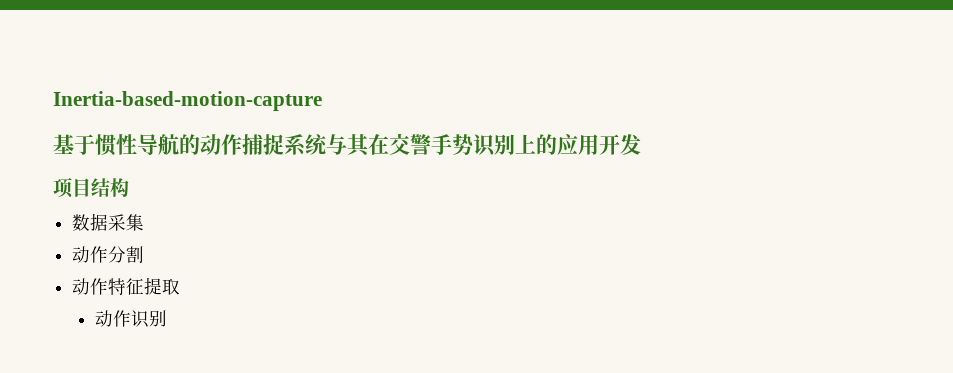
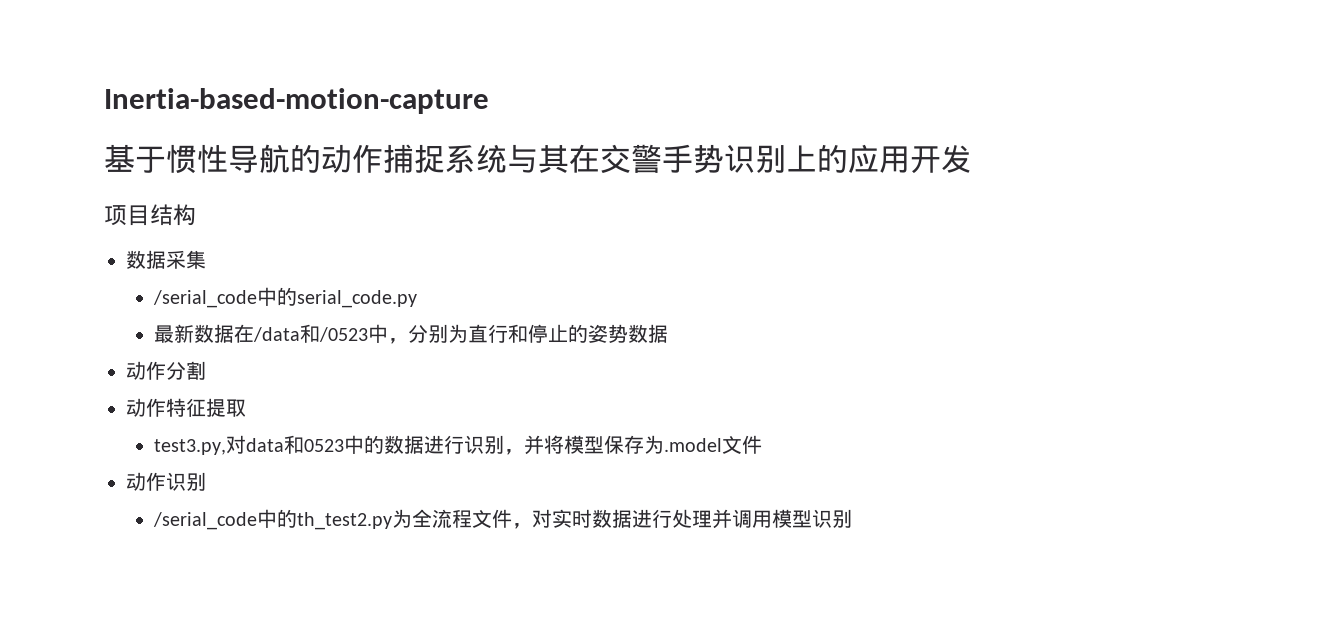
+ /serial_code中的serial_code.py
+ 最新数据在/data和/0523中，分别为直行和停止的姿势数据
+ test3.py,对data和0523中的数据进行识别，并将模型保存为.model文件
  动作识别
+ /serial_code中的th_test2.py为全流程文件，对实时数据进行处理并调用模型识别

